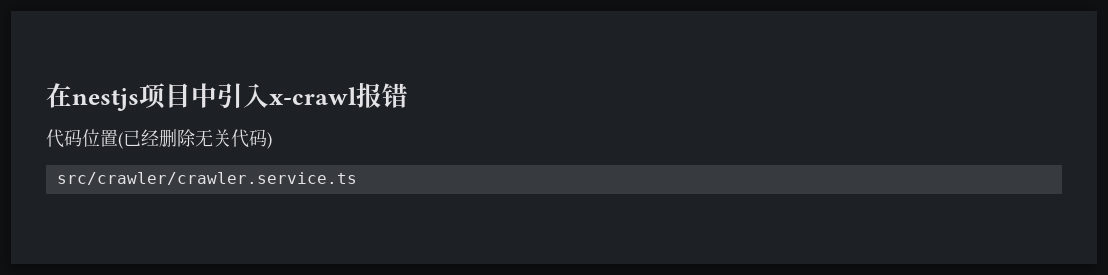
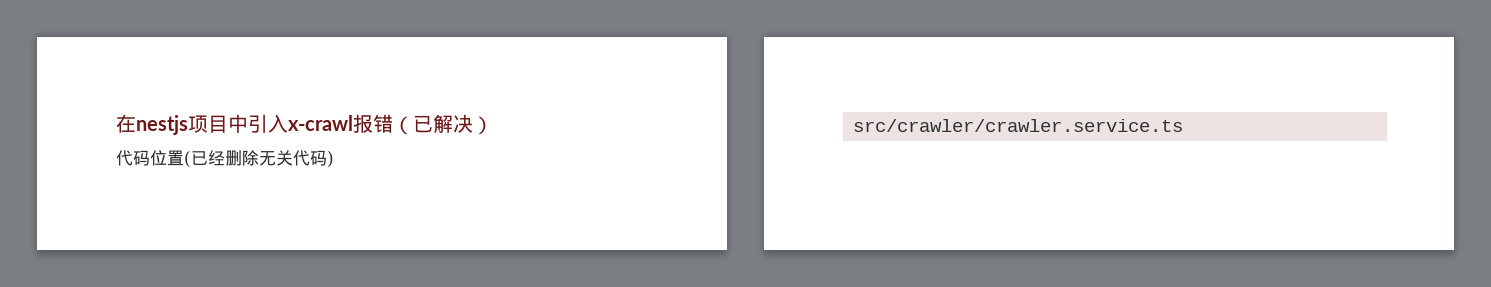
- 在nestjs项目中引入x-crawl报错
+ 在nestjs项目中引入x-crawl报错（已解决）

